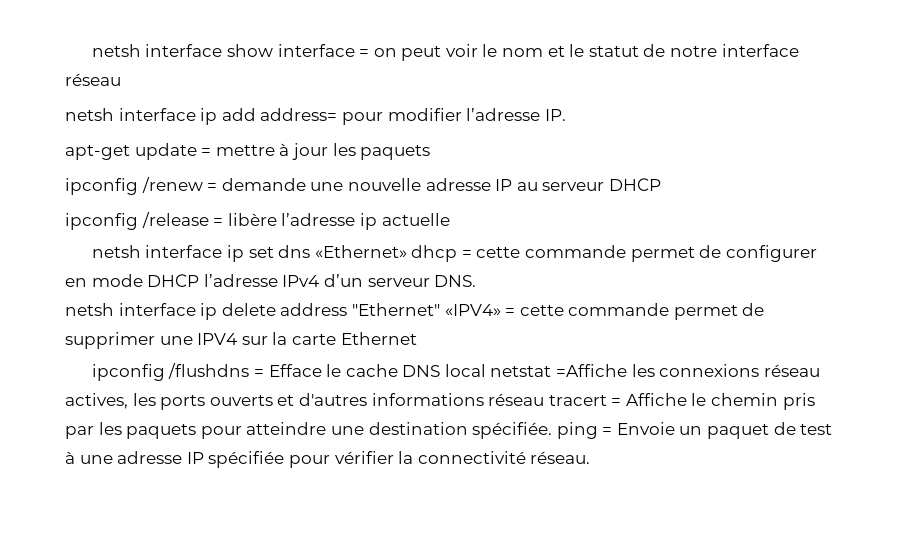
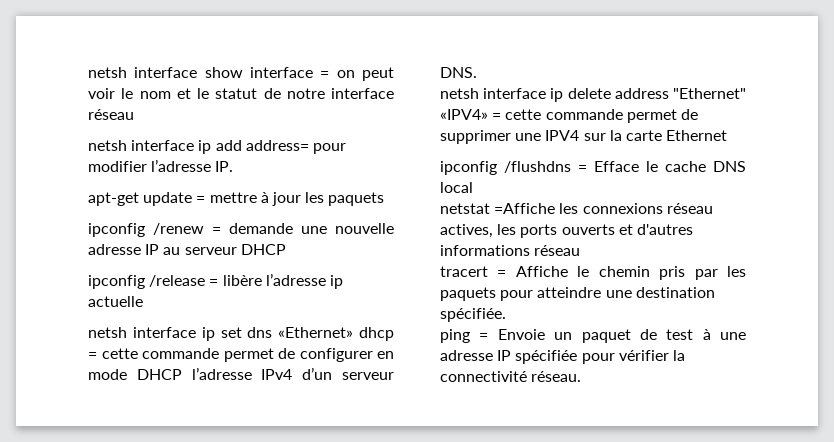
- ipconfig /flushdns = Efface le cache DNS local netstat =Affiche les connexions réseau actives, les ports ouverts et d'autres informations réseau tracert = Affiche le chemin pris par les paquets pour atteindre une destination spécifiée. ping = Envoie un paquet de test à une adresse IP spécifiée pour vérifier la connectivité réseau.
+ ipconfig /flushdns = Efface le cache DNS local
+ netstat =Affiche les connexions réseau actives, les ports ouverts et d'autres informations réseau
+ tracert = Affiche le chemin pris par les paquets pour atteindre une destination spécifiée.
+ ping = Envoie un paquet de test à une adresse IP spécifiée pour vérifier la connectivité réseau.

